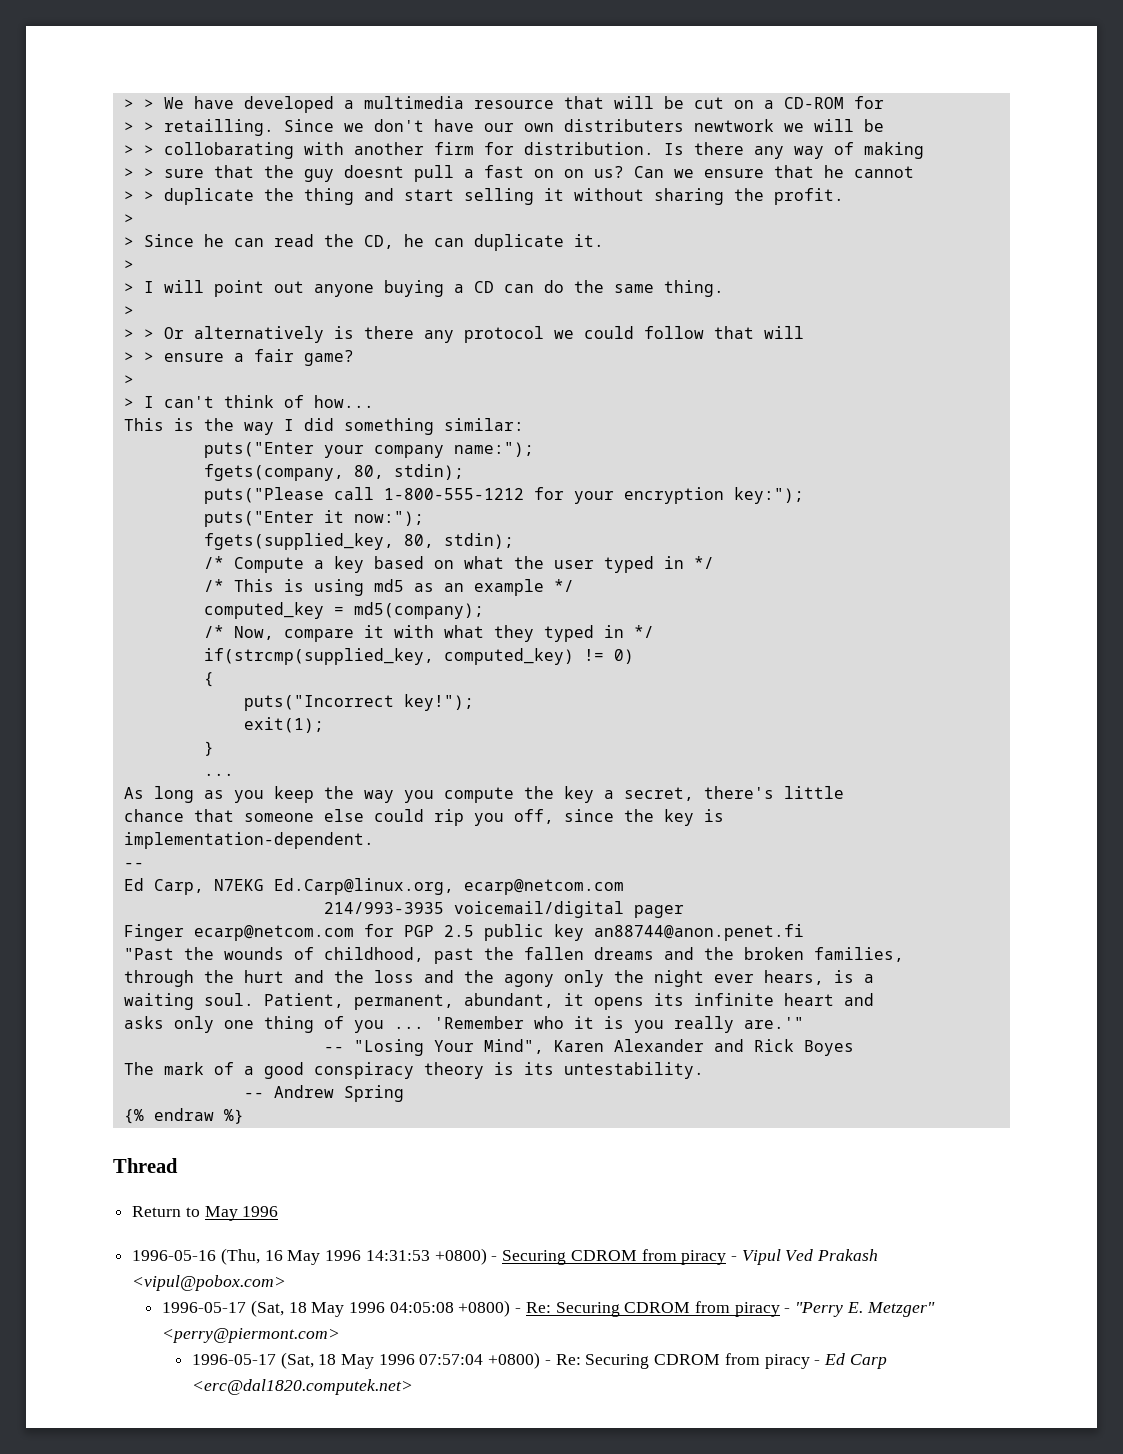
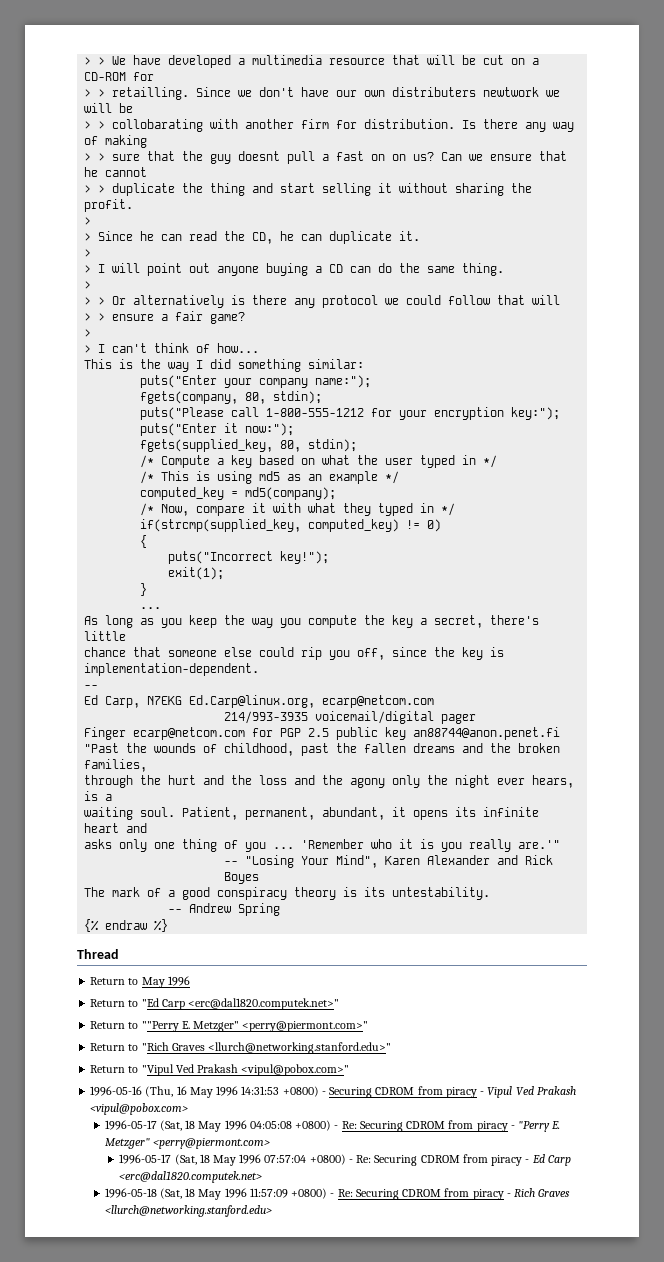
+ Return to "Ed Carp <erc@dal1820.computek.net>"
+ Return to ""Perry E. Metzger" <perry@piermont.com>"
+ Return to "Rich Graves <llurch@networking.stanford.edu>"
+ Return to "Vipul Ved Prakash <vipul@pobox.com>"
+ 1996-05-18 (Sat, 18 May 1996 11:57:09 +0800) - Re: Securing CDROM from piracy - Rich Graves <llurch@networking.stanford.edu>

